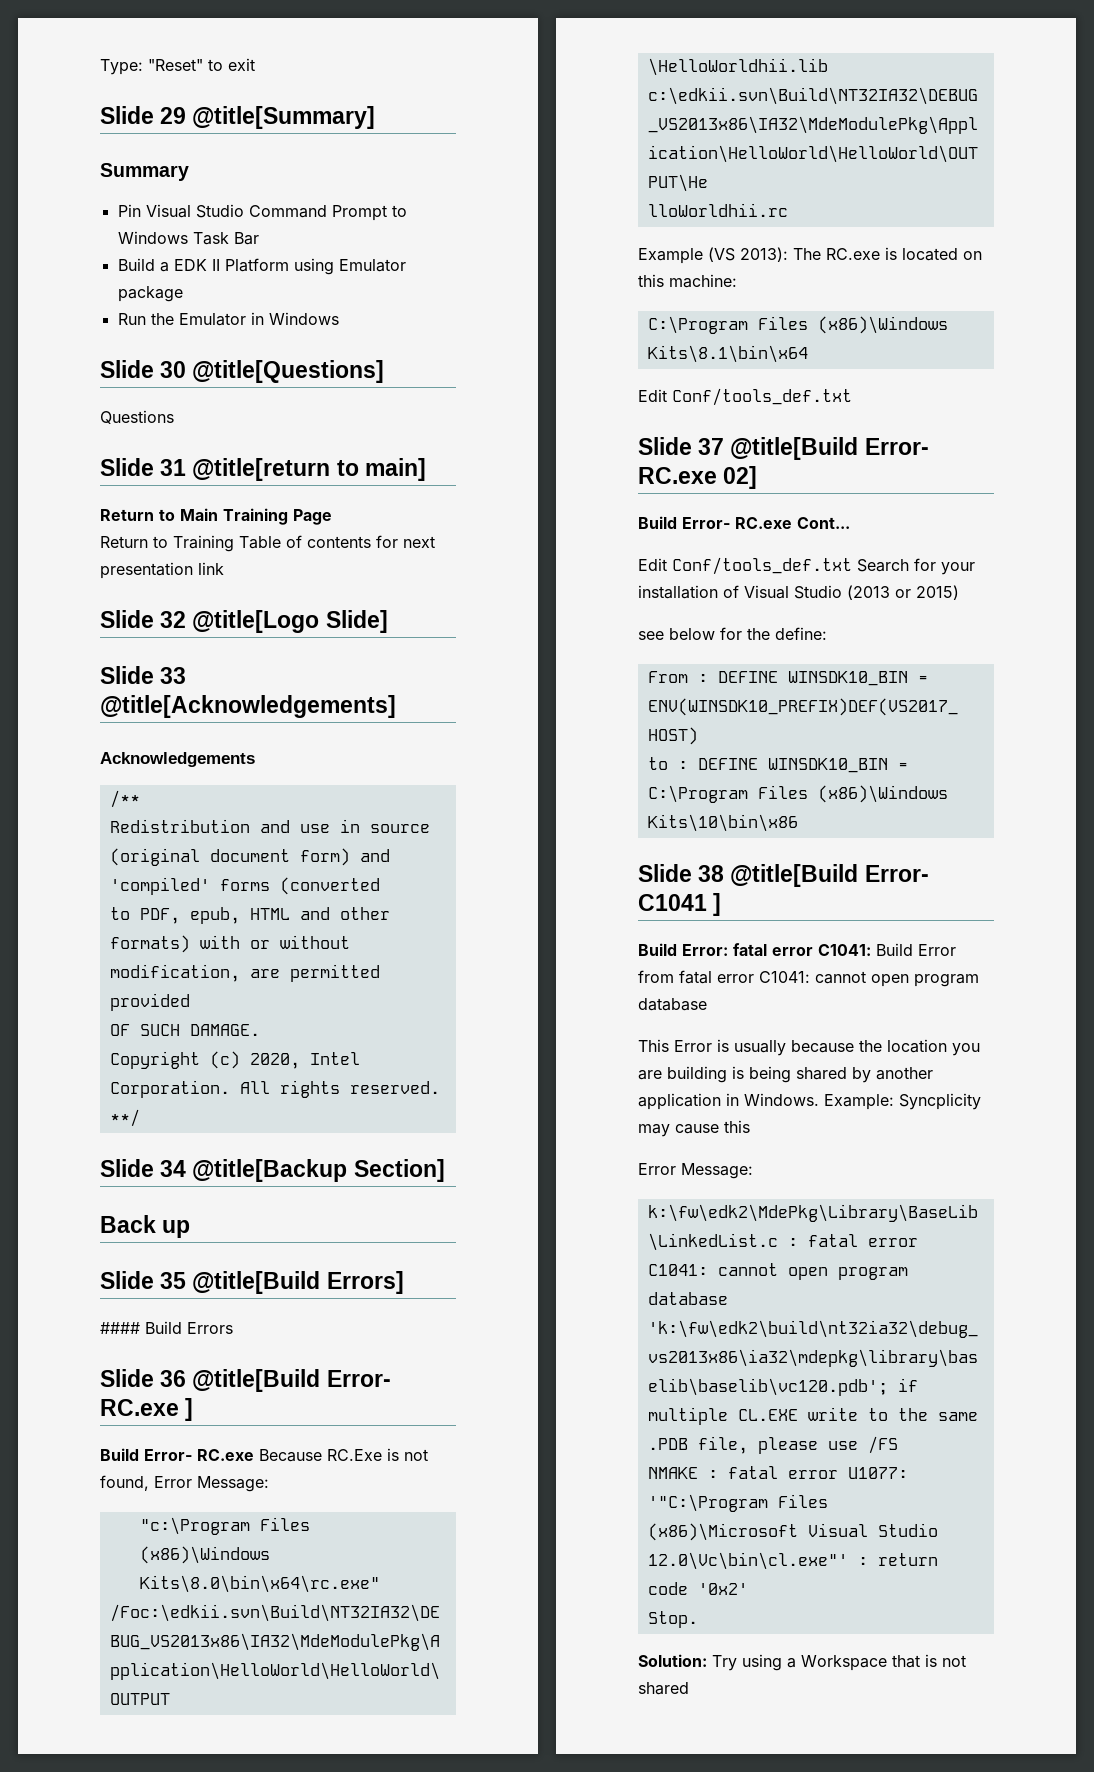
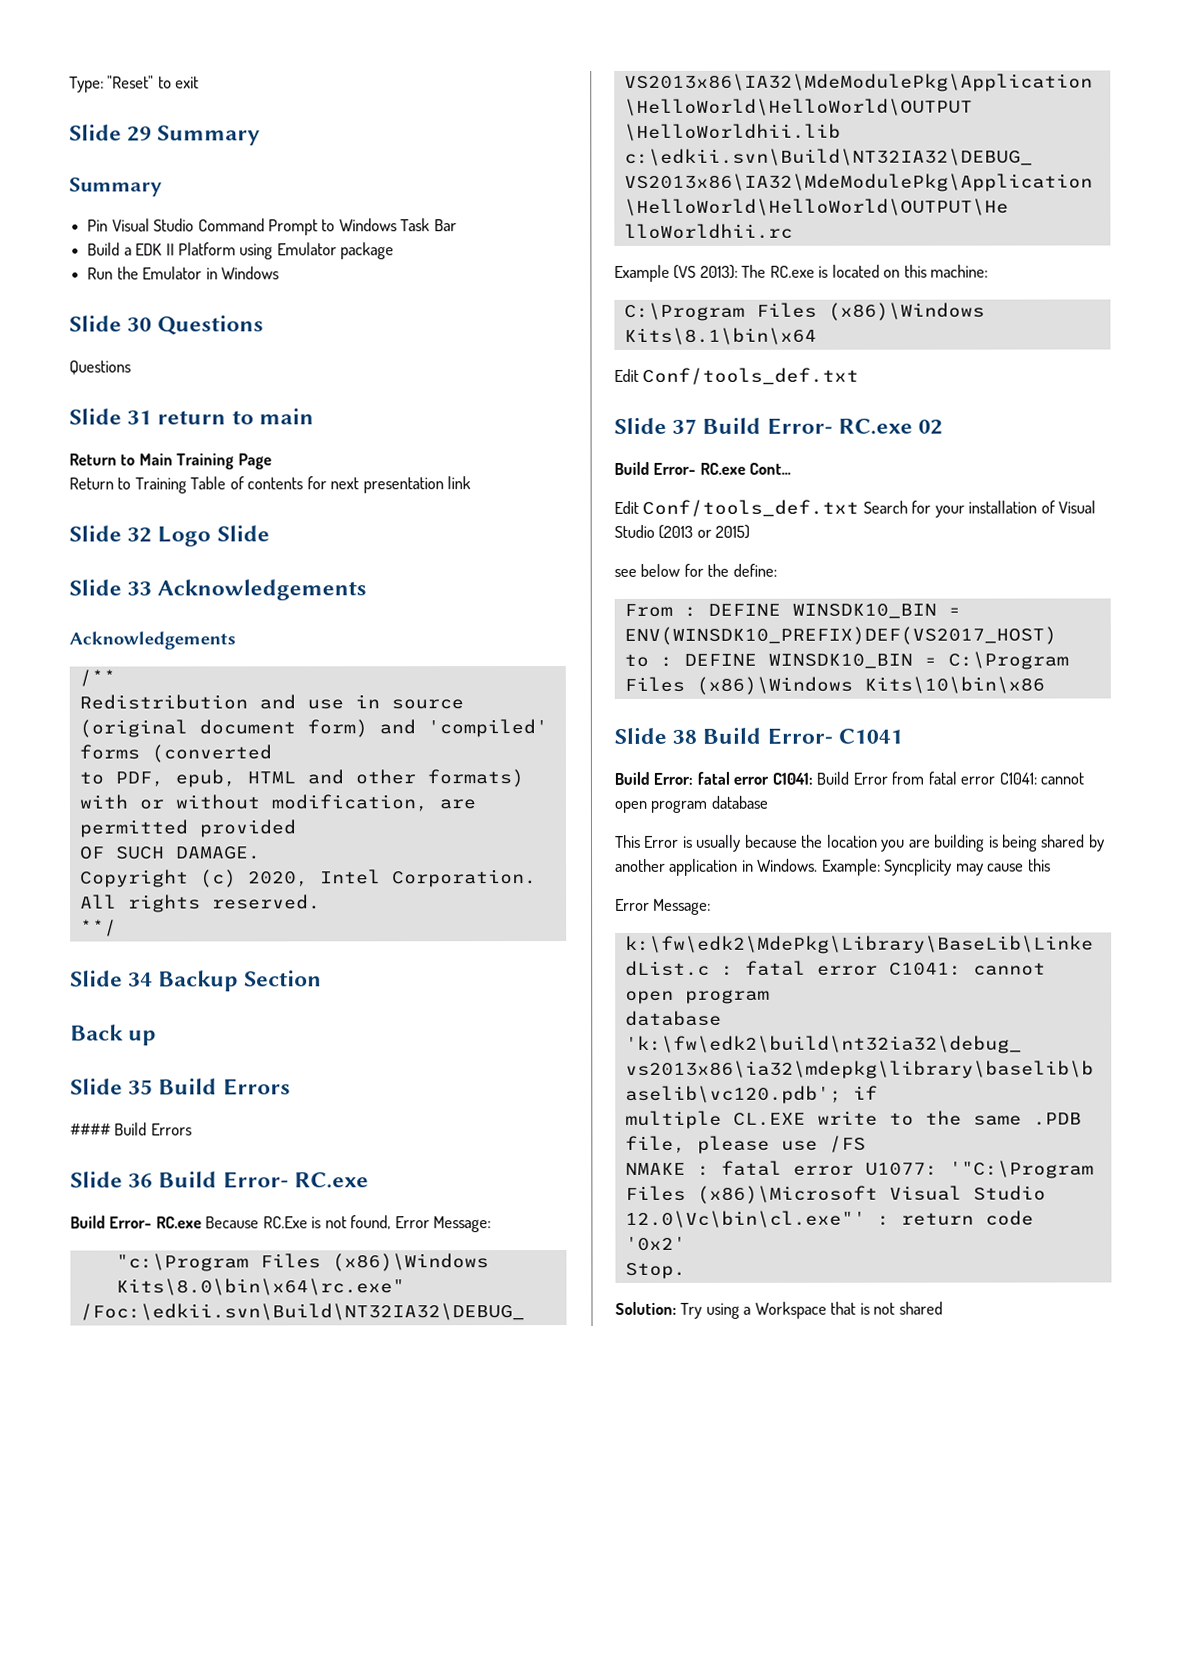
- Slide 29 @title[Summary]
+ Slide 29 Summary
- Slide 30 @title[Questions]
+ Slide 30 Questions
- Slide 31 @title[return to main]
+ Slide 31 return to main
- Slide 32 @title[Logo Slide]
+ Slide 32 Logo Slide
- Slide 33 @title[Acknowledgements]
+ Slide 33 Acknowledgements
- Slide 34 @title[Backup Section]
+ Slide 34 Backup Section
- Slide 35 @title[Build Errors]
+ Slide 35 Build Errors
- Slide 36 @title[Build Error- RC.exe ]
+ Slide 36 Build Error- RC.exe
- Slide 37 @title[Build Error- RC.exe 02]
+ Slide 37 Build Error- RC.exe 02
- Slide 38 @title[Build Error- C1041 ]
+ Slide 38 Build Error- C1041

